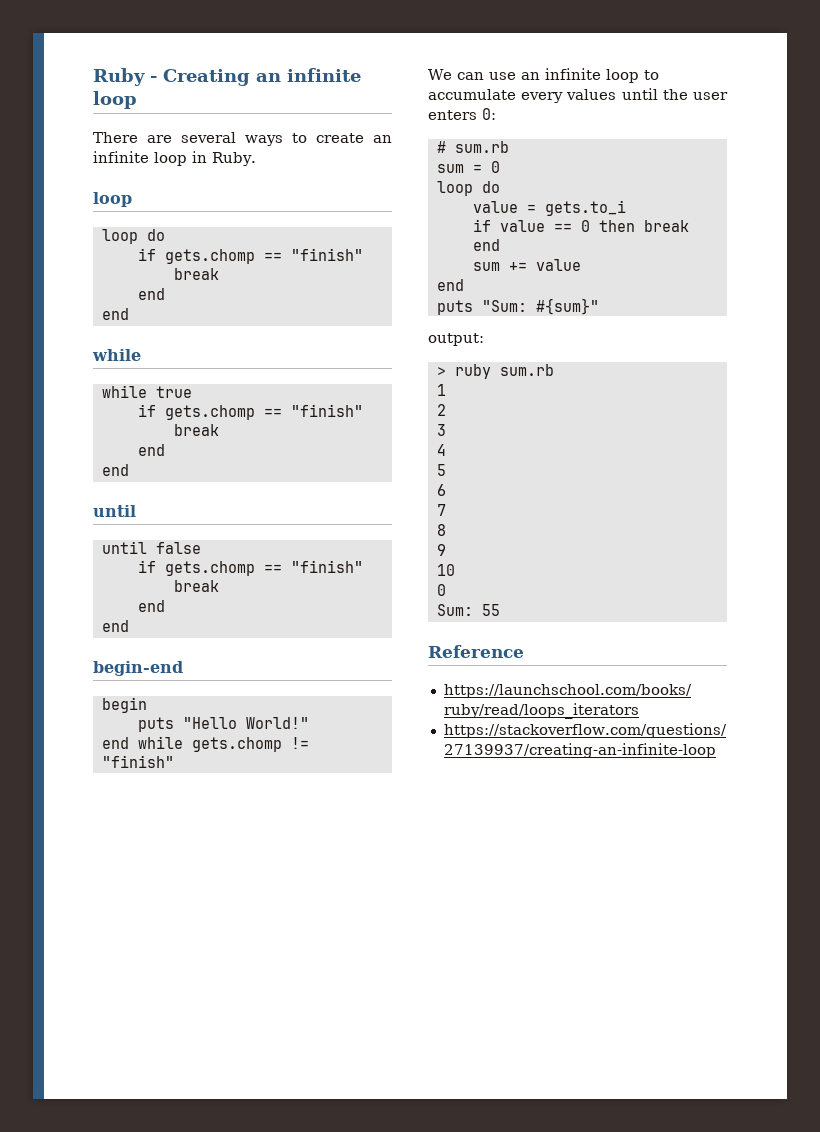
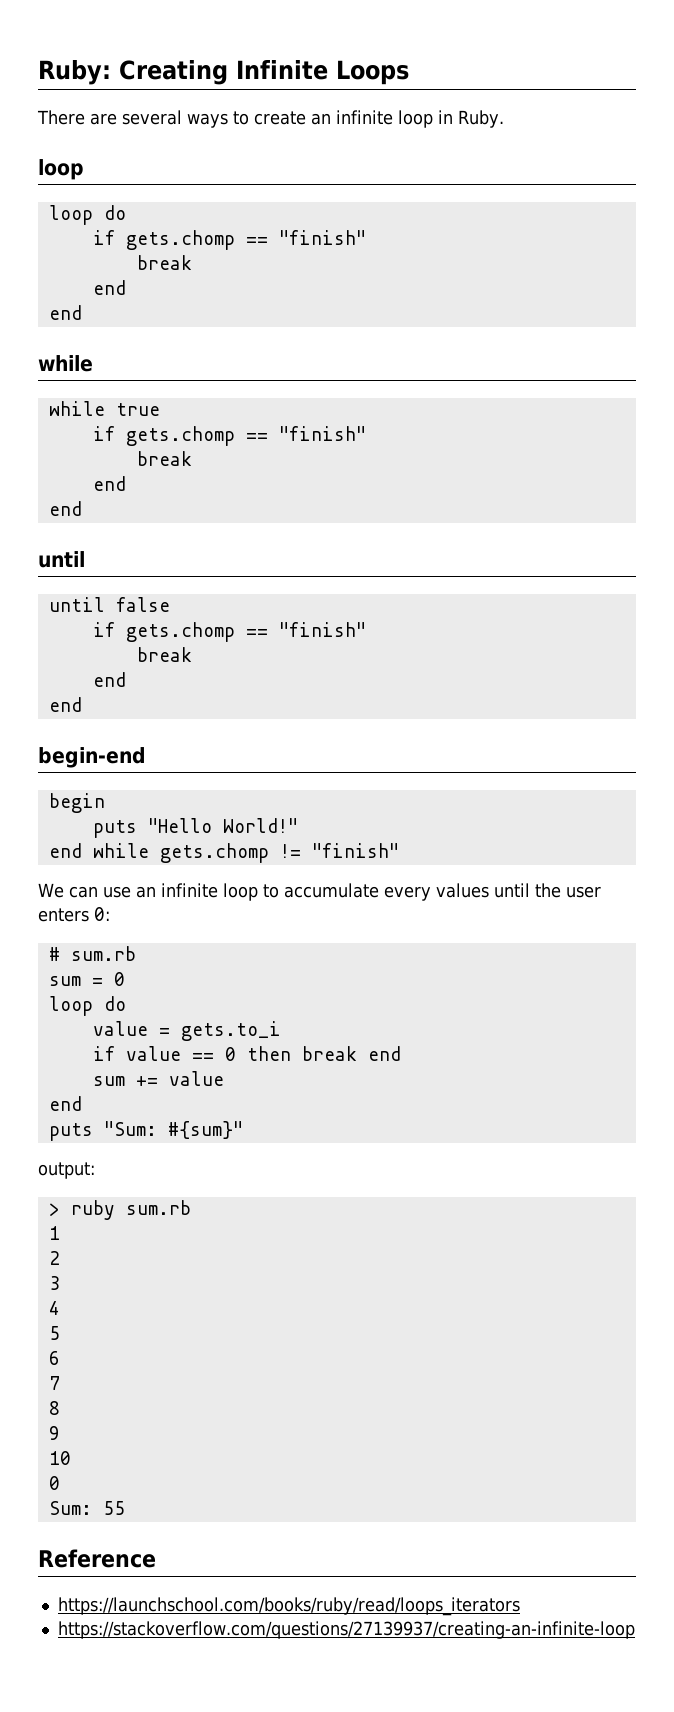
- Ruby - Creating an infinite loop
+ Ruby: Creating Infinite Loops

